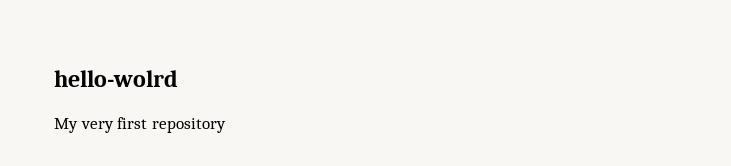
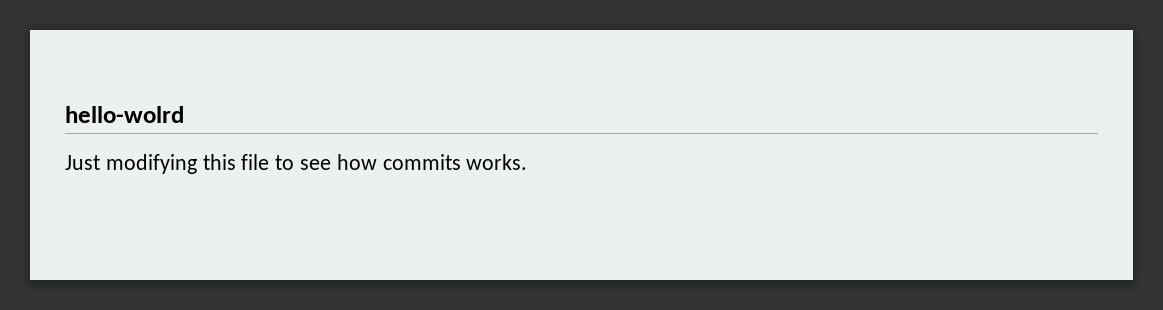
- My very first repository
+ Just modifying this file to see how commits works.

